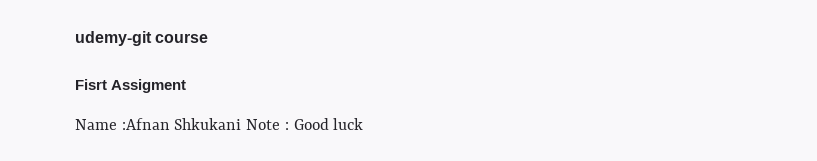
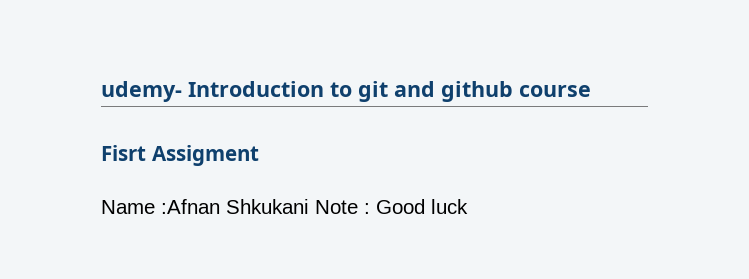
- udemy-git course
+ udemy- Introduction to git and github course

